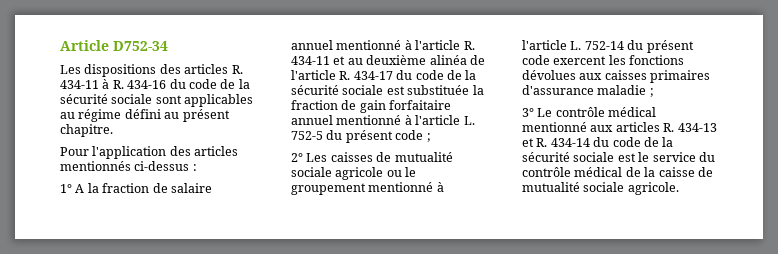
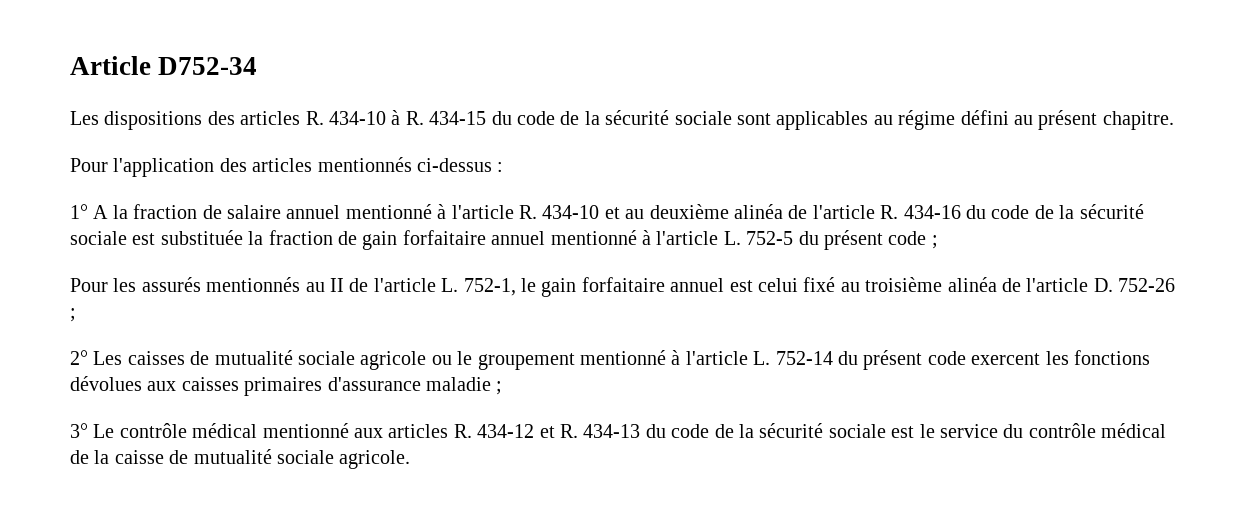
- Les dispositions des articles R. 434-11 à R. 434-16 du code de la sécurité sociale sont applicables au régime défini au présent chapitre.
+ Les dispositions des articles R. 434-10 à R. 434-15 du code de la sécurité sociale sont applicables au régime défini au présent chapitre.
- 1° A la fraction de salaire annuel mentionné à l'article R. 434-11 et au deuxième alinéa de l'article R. 434-17 du code de la sécurité sociale est substituée la fraction de gain forfaitaire annuel mentionné à l'article L. 752-5 du présent code ;
+ 1° A la fraction de salaire annuel mentionné à l'article R. 434-10 et au deuxième alinéa de l'article R. 434-16 du code de la sécurité sociale est substituée la fraction de gain forfaitaire annuel mentionné à l'article L. 752-5 du présent code ;
+ Pour les assurés mentionnés au II de l'article L. 752-1, le gain forfaitaire annuel est celui fixé au troisième alinéa de l'article D. 752-26 ;
- 3° Le contrôle médical mentionné aux articles R. 434-13 et R. 434-14 du code de la sécurité sociale est le service du contrôle médical de la caisse de mutualité sociale agricole.
+ 3° Le contrôle médical mentionné aux articles R. 434-12 et R. 434-13 du code de la sécurité sociale est le service du contrôle médical de la caisse de mutualité sociale agricole.

